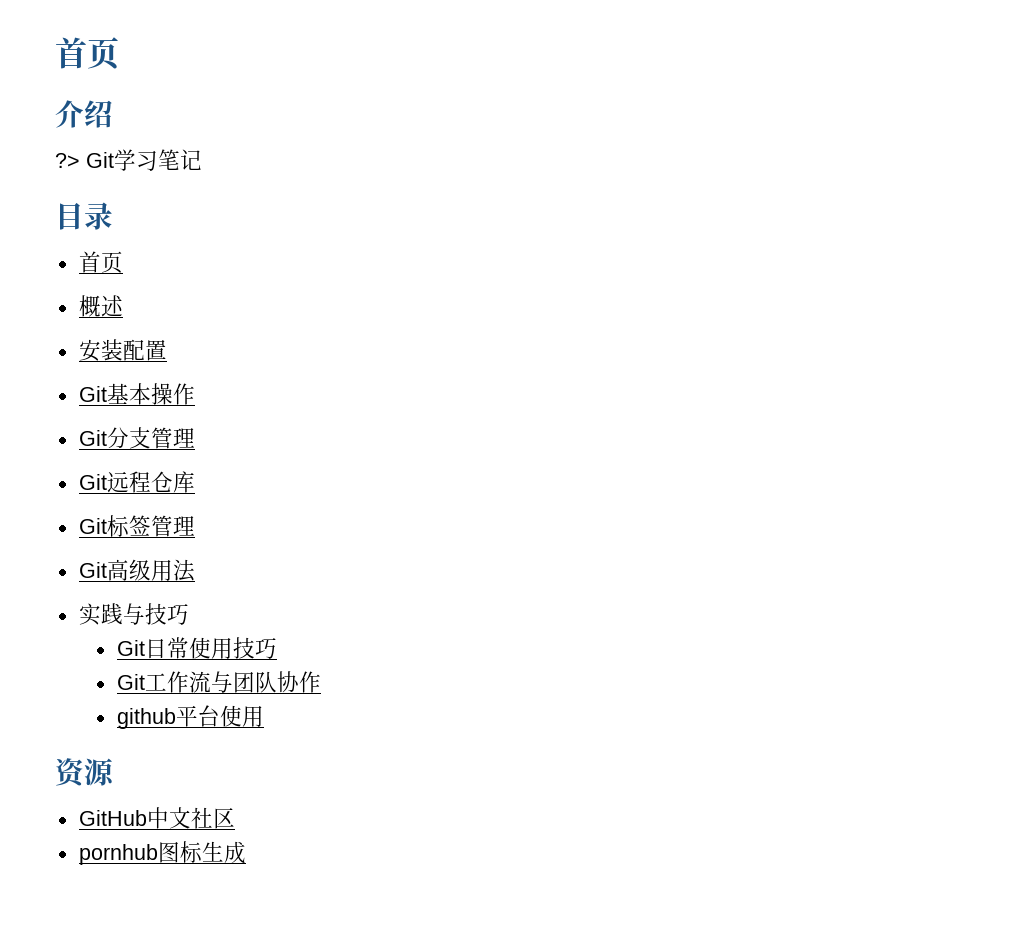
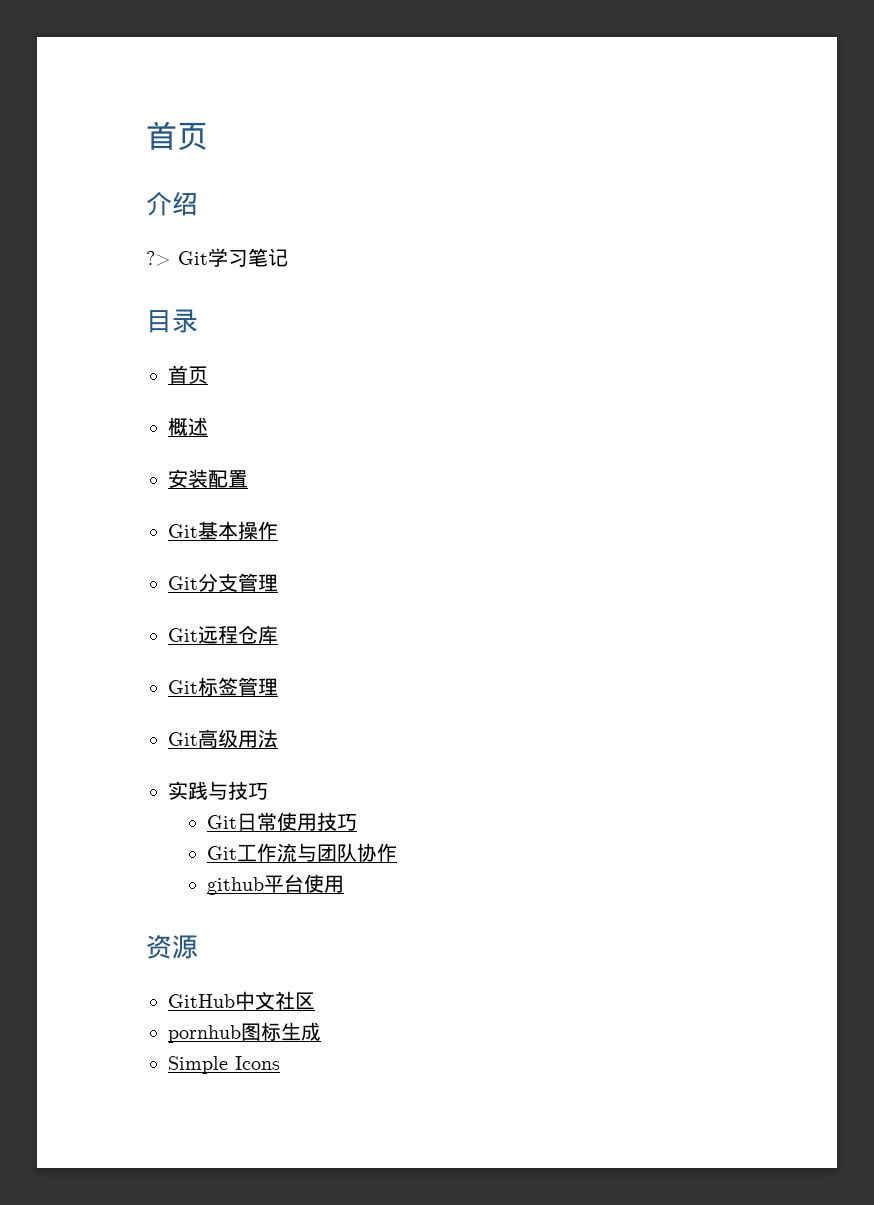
+ Simple Icons

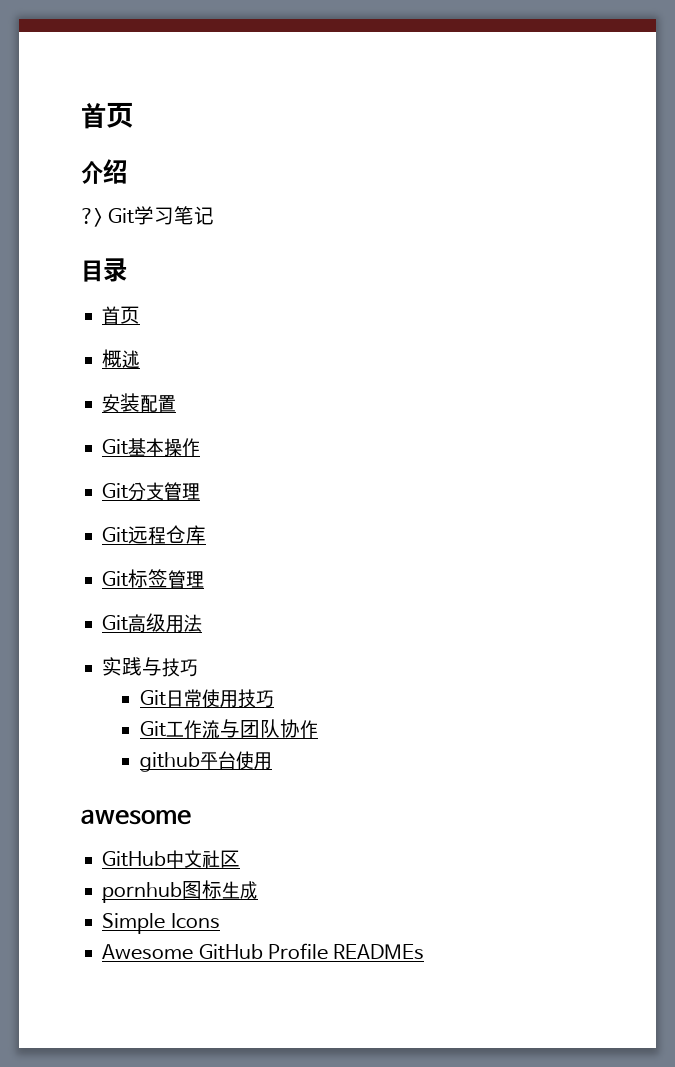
- 资源
+ awesome
+ Awesome GitHub Profile READMEs

